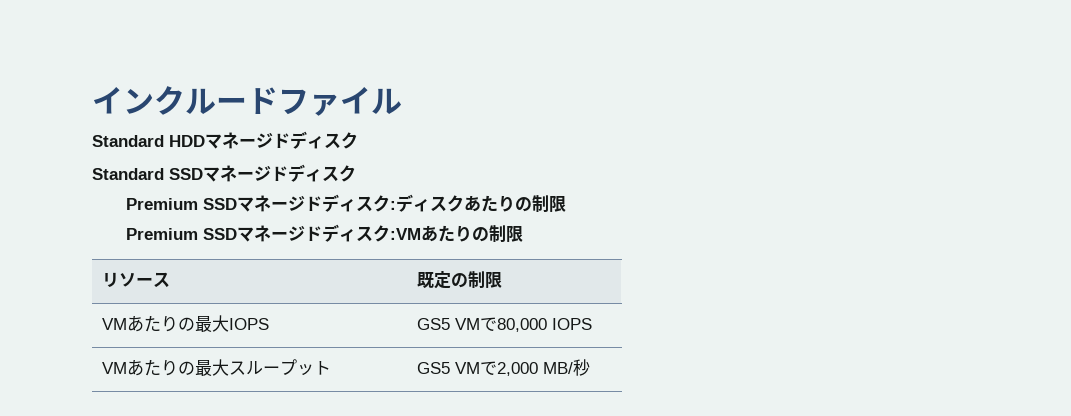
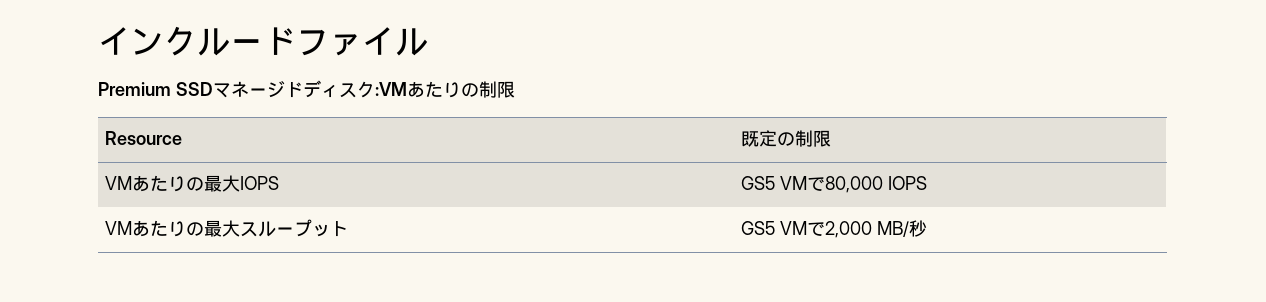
- Standard HDDマネージドディスク
- Standard SSDマネージドディスク
- Premium SSDマネージドディスク:ディスクあたりの制限
- リソース | 既定の制限
+ Resource | 既定の制限

